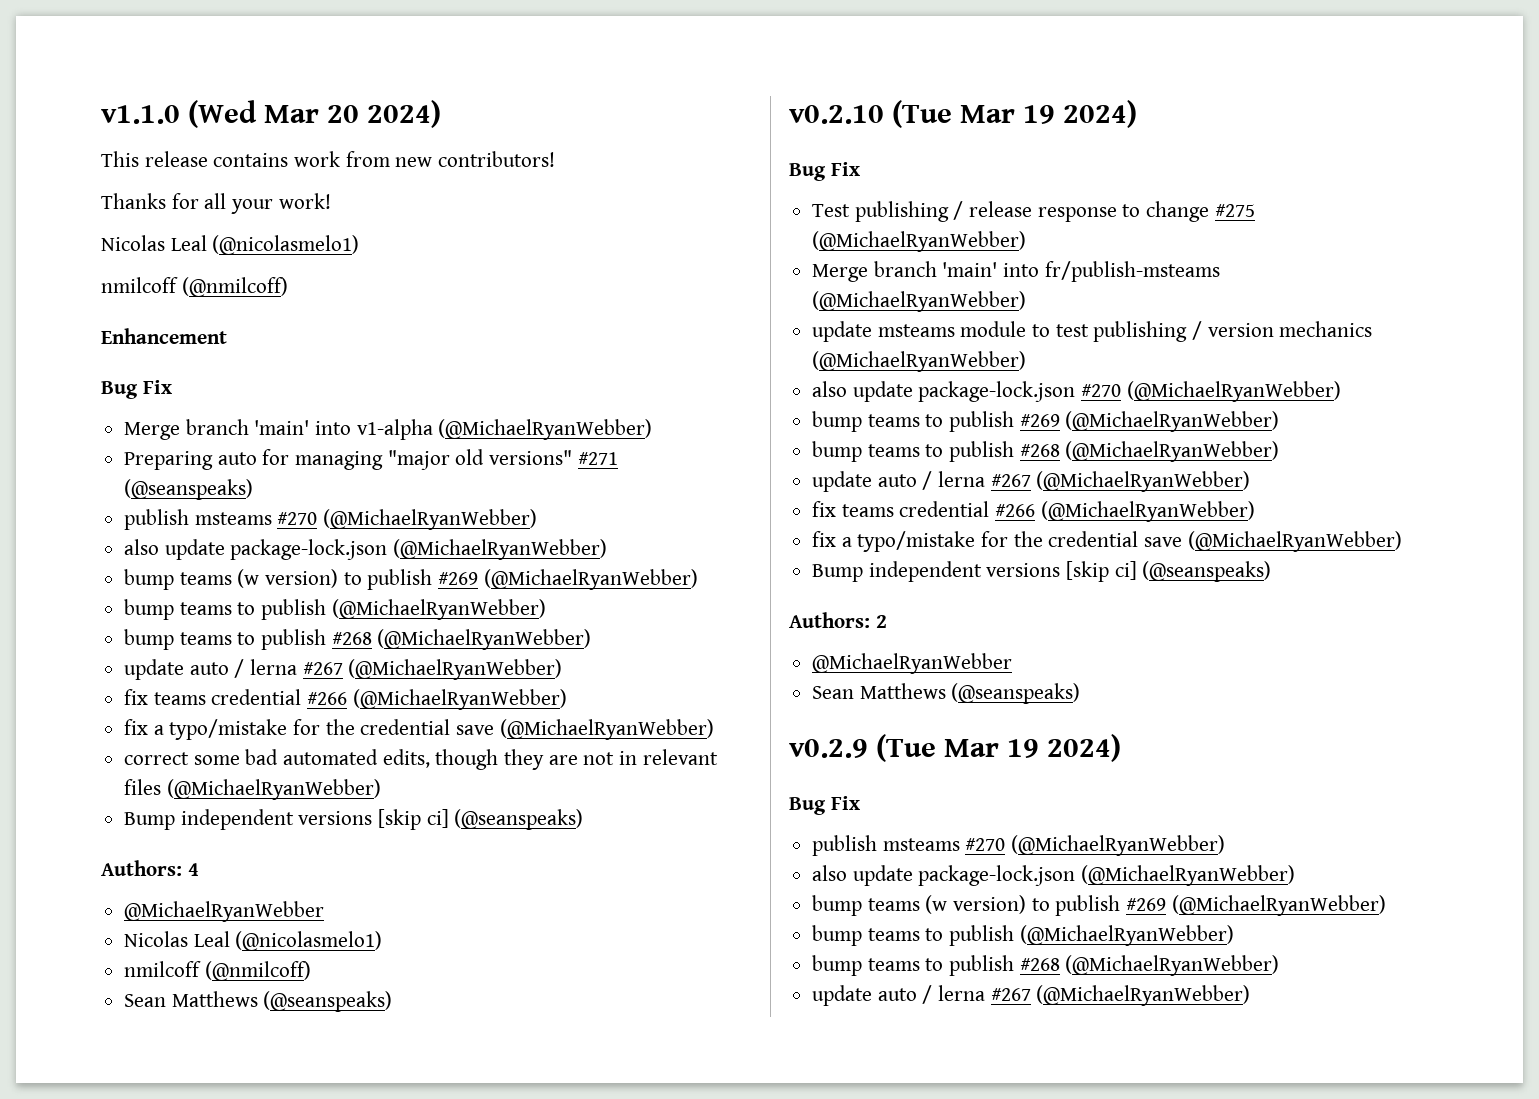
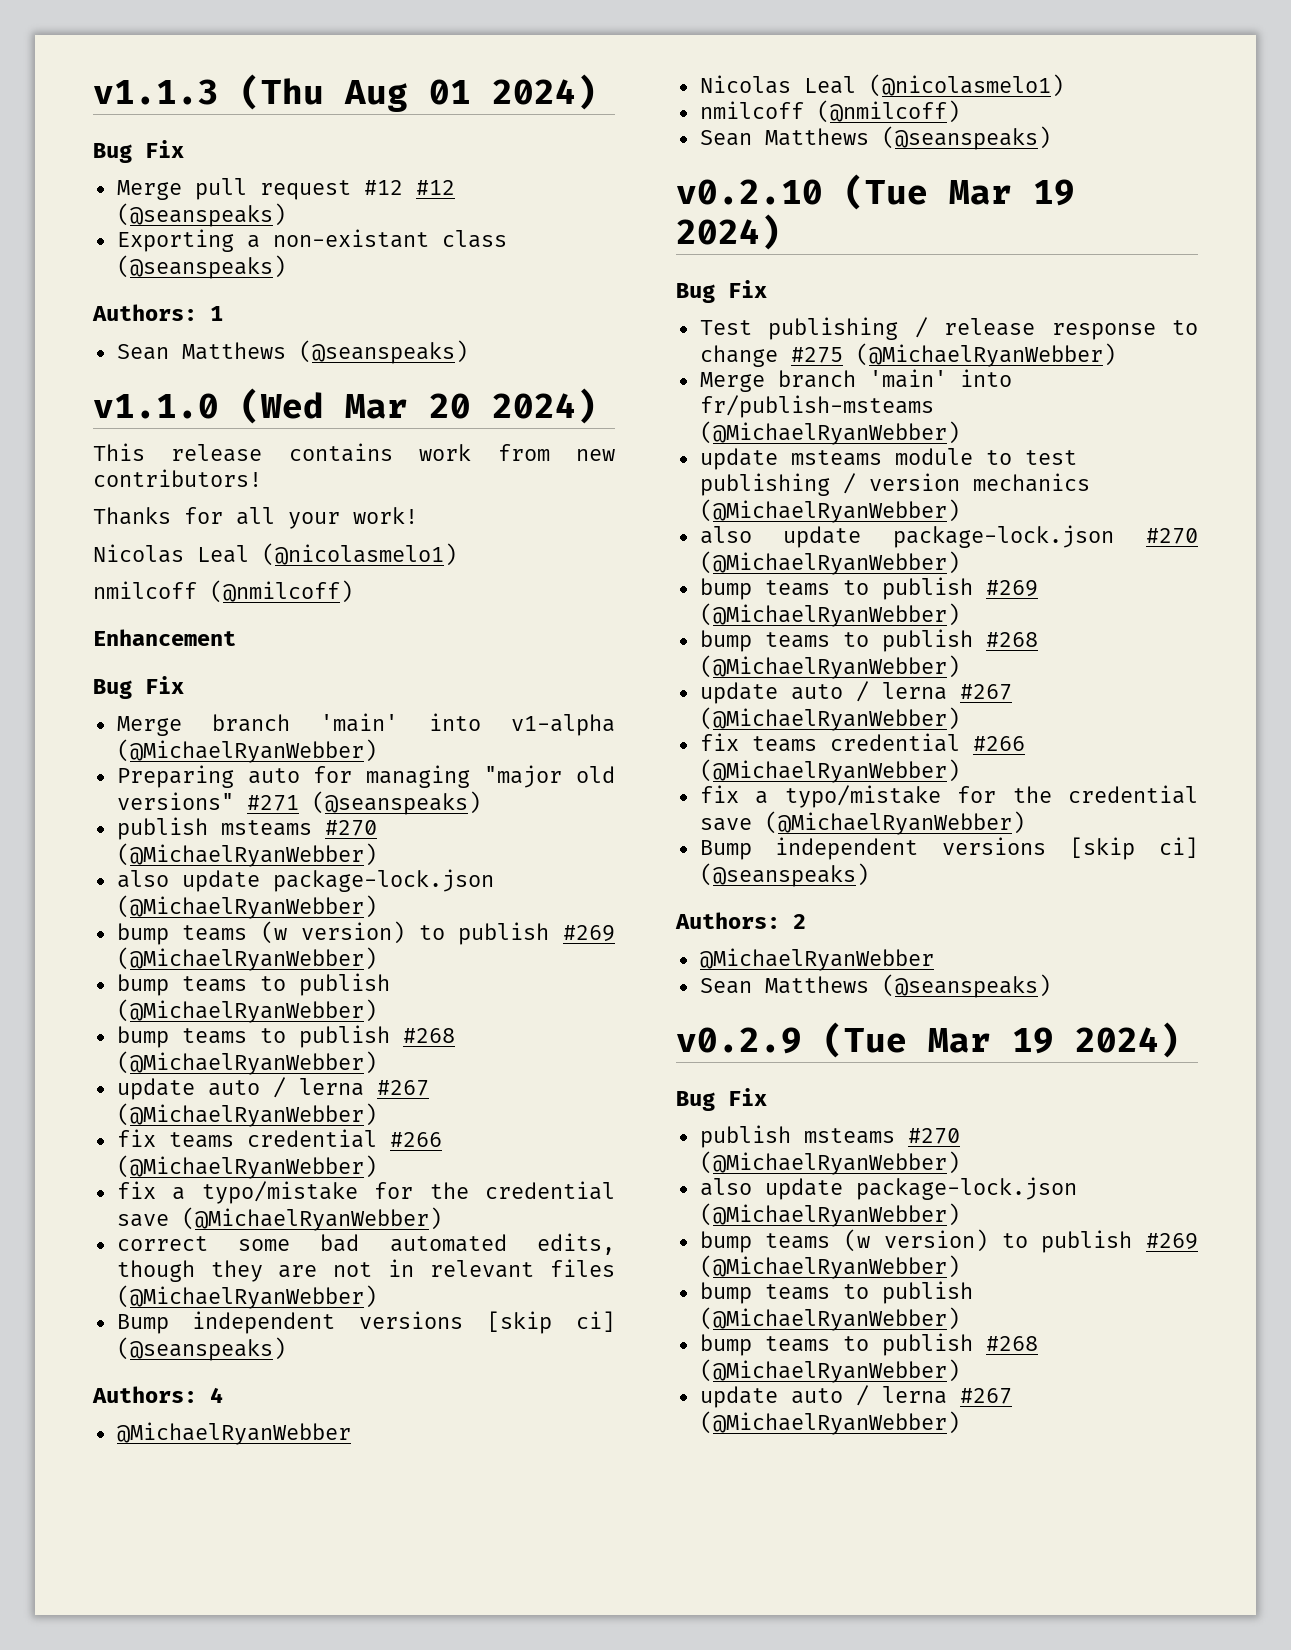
+ v1.1.3 (Thu Aug 01 2024)
+ Bug Fix
+ Merge pull request #12 #12 (@seanspeaks)
+ Exporting a non-existant class (@seanspeaks)
+ Authors: 1
+ Sean Matthews (@seanspeaks)

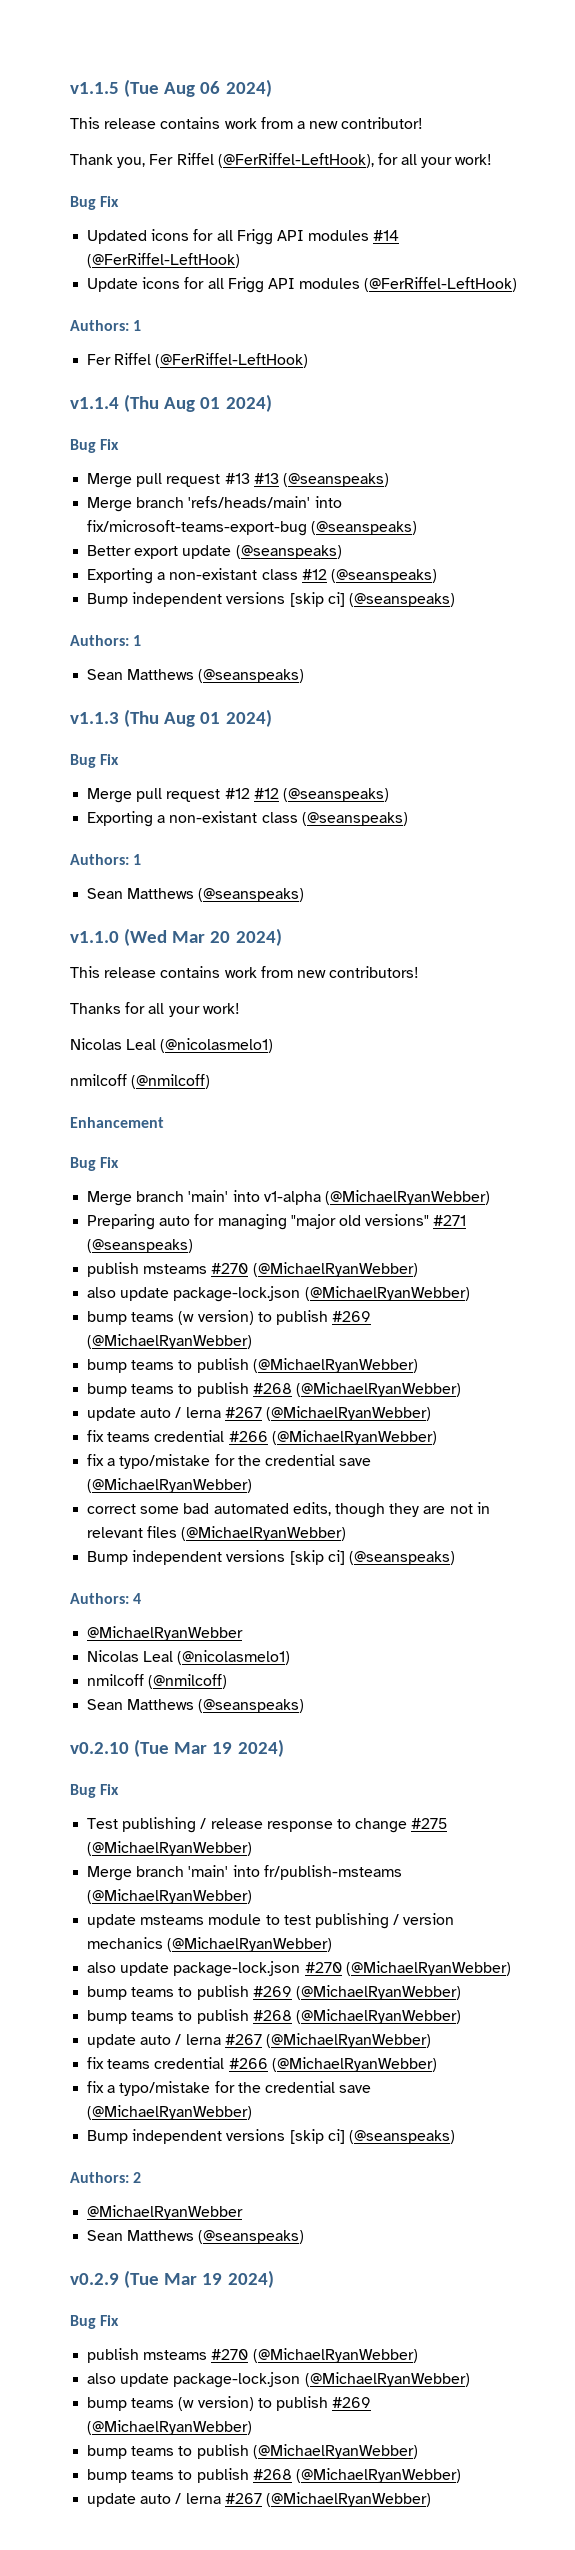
+ v1.1.5 (Tue Aug 06 2024)
+ This release contains work from a new contributor!
+ Thank you, Fer Riffel (@FerRiffel-LeftHook), for all your work!
+ Bug Fix
+ Updated icons for all Frigg API modules #14 (@FerRiffel-LeftHook)
+ Update icons for all Frigg API modules (@FerRiffel-LeftHook)
+ Authors: 1
+ Fer Riffel (@FerRiffel-LeftHook)
+ v1.1.4 (Thu Aug 01 2024)
+ Bug Fix
+ Merge pull request #13 #13 (@seanspeaks)
+ Merge branch 'refs/heads/main' into fix/microsoft-teams-export-bug (@seanspeaks)
+ Better export update (@seanspeaks)
+ Exporting a non-existant class #12 (@seanspeaks)
+ Bump independent versions [skip ci] (@seanspeaks)
+ Authors: 1
+ Sean Matthews (@seanspeaks)

